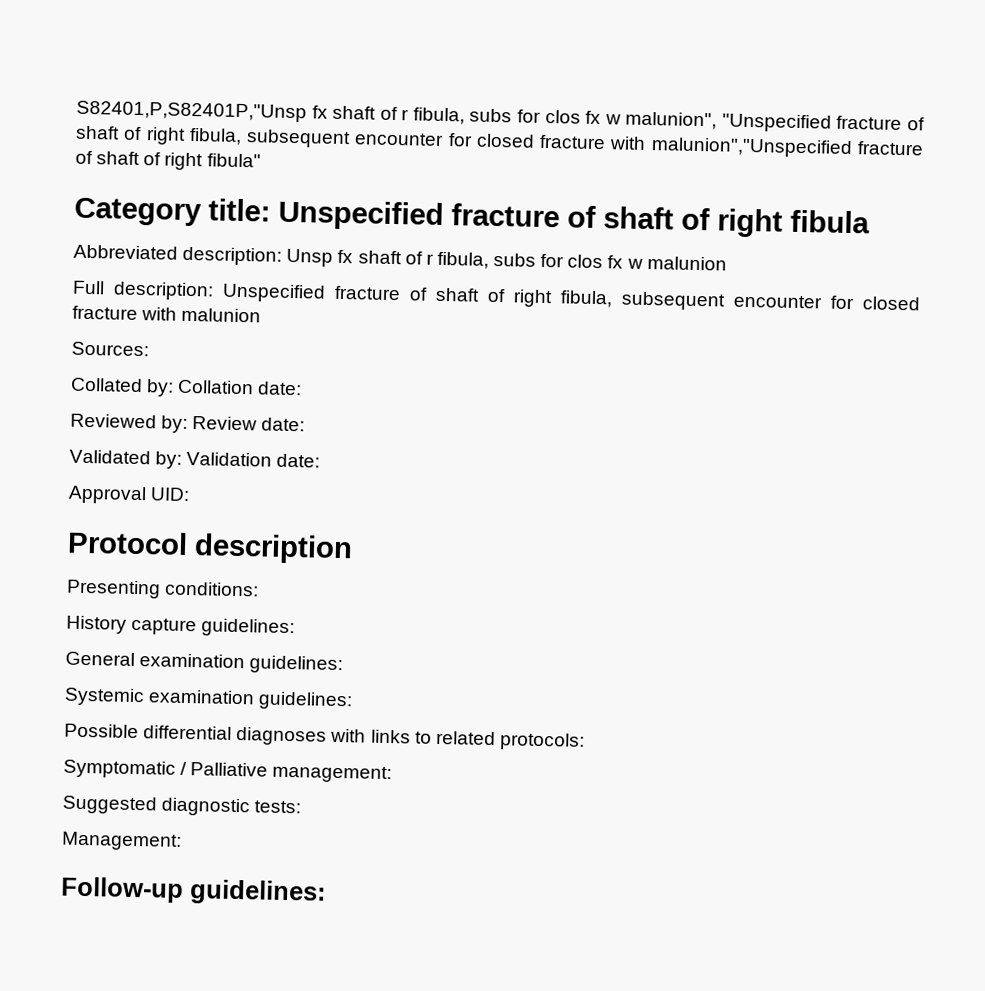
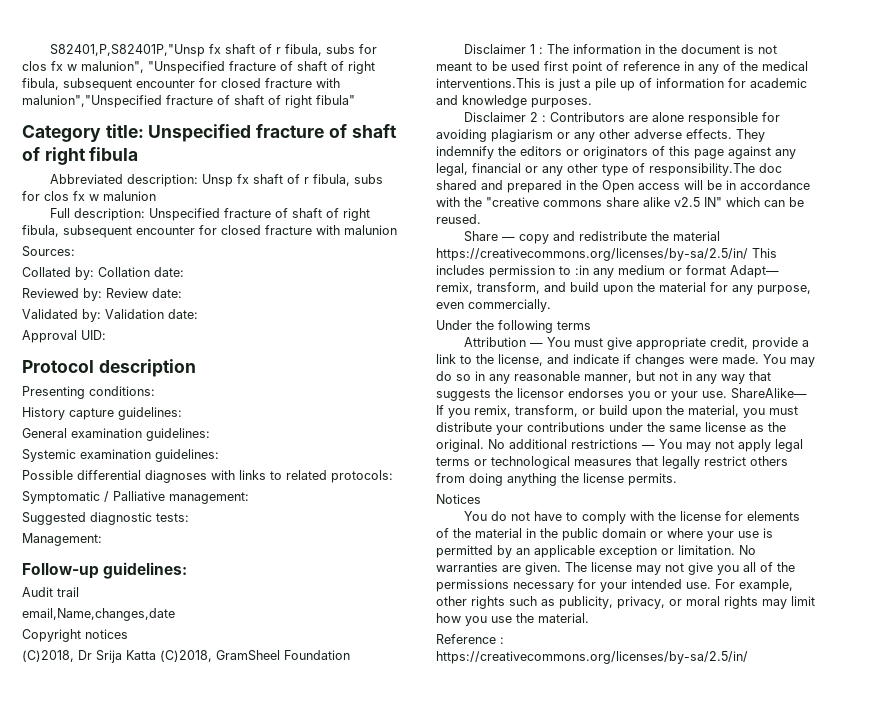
+ Audit trail
+ email,Name,changes,date
+ Copyright notices
+ (C)2018, Dr Srija Katta (C)2018, GramSheel Foundation
+ Disclaimer 1 : The information in the document is not meant to be used first point of reference in any of the medical interventions.This is just a pile up of information for academic and knowledge purposes.
+ Disclaimer 2 : Contributors are alone responsible for avoiding plagiarism or any other adverse effects. They indemnify the editors or originators of this page against any legal, financial or any other type of responsibility.The doc shared and prepared in the Open access will be in accordance with the "creative commons share alike v2.5 IN" which can be reused.
+ Share — copy and redistribute the material https://creativecommons.org/licenses/by-sa/2.5/in/ This includes permission to :in any medium or format Adapt— remix, transform, and build upon the material for any purpose, even commercially.
+ Under the following terms
+ Attribution — You must give appropriate credit, provide a link to the license, and indicate if changes were made. You may do so in any reasonable manner, but not in any way that suggests the licensor endorses you or your use. ShareAlike— If you remix, transform, or build upon the material, you must distribute your contributions under the same license as the original. No additional restrictions — You may not apply legal terms or technological measures that legally restrict others from doing anything the license permits.
+ Notices
+ You do not have to comply with the license for elements of the material in the public domain or where your use is permitted by an applicable exception or limitation. No warranties are given. The license may not give you all of the permissions necessary for your intended use. For example, other rights such as publicity, privacy, or moral rights may limit how you use the material.
+ Reference : https://creativecommons.org/licenses/by-sa/2.5/in/

